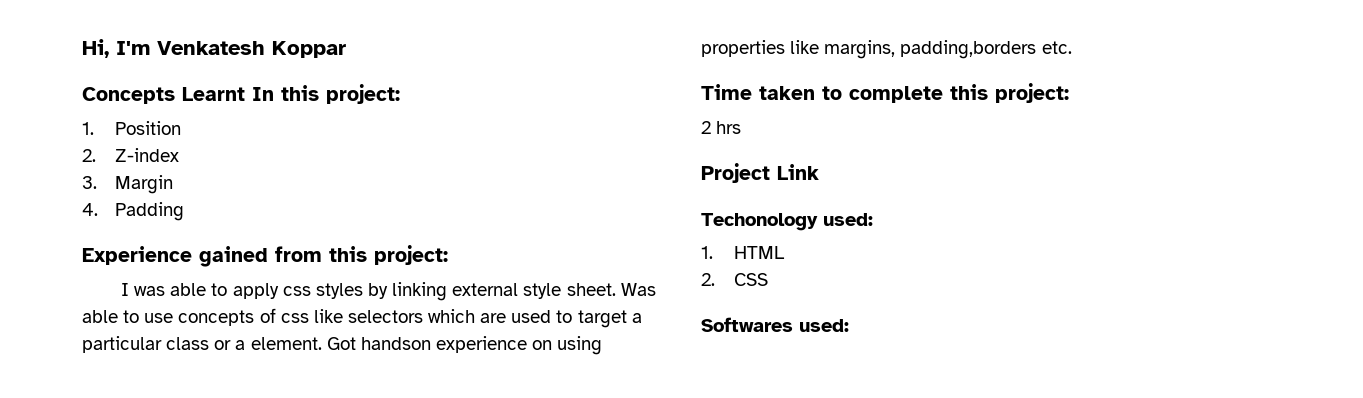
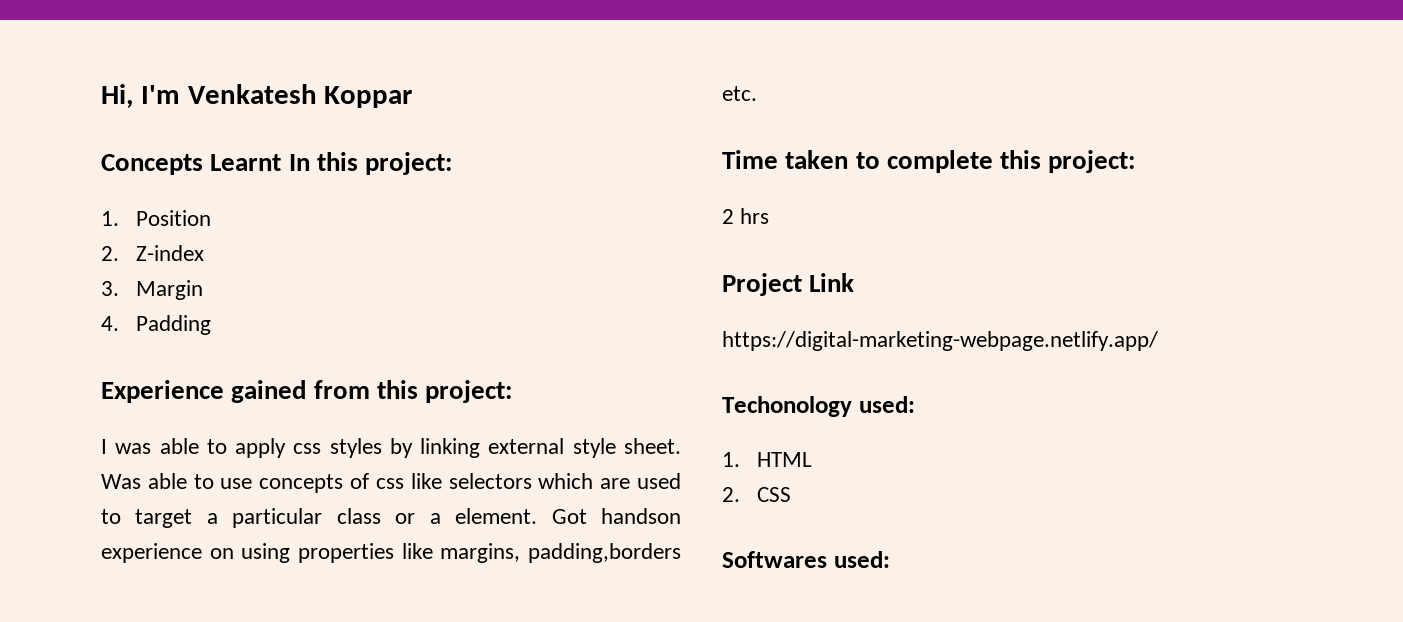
+ https://digital-marketing-webpage.netlify.app/

